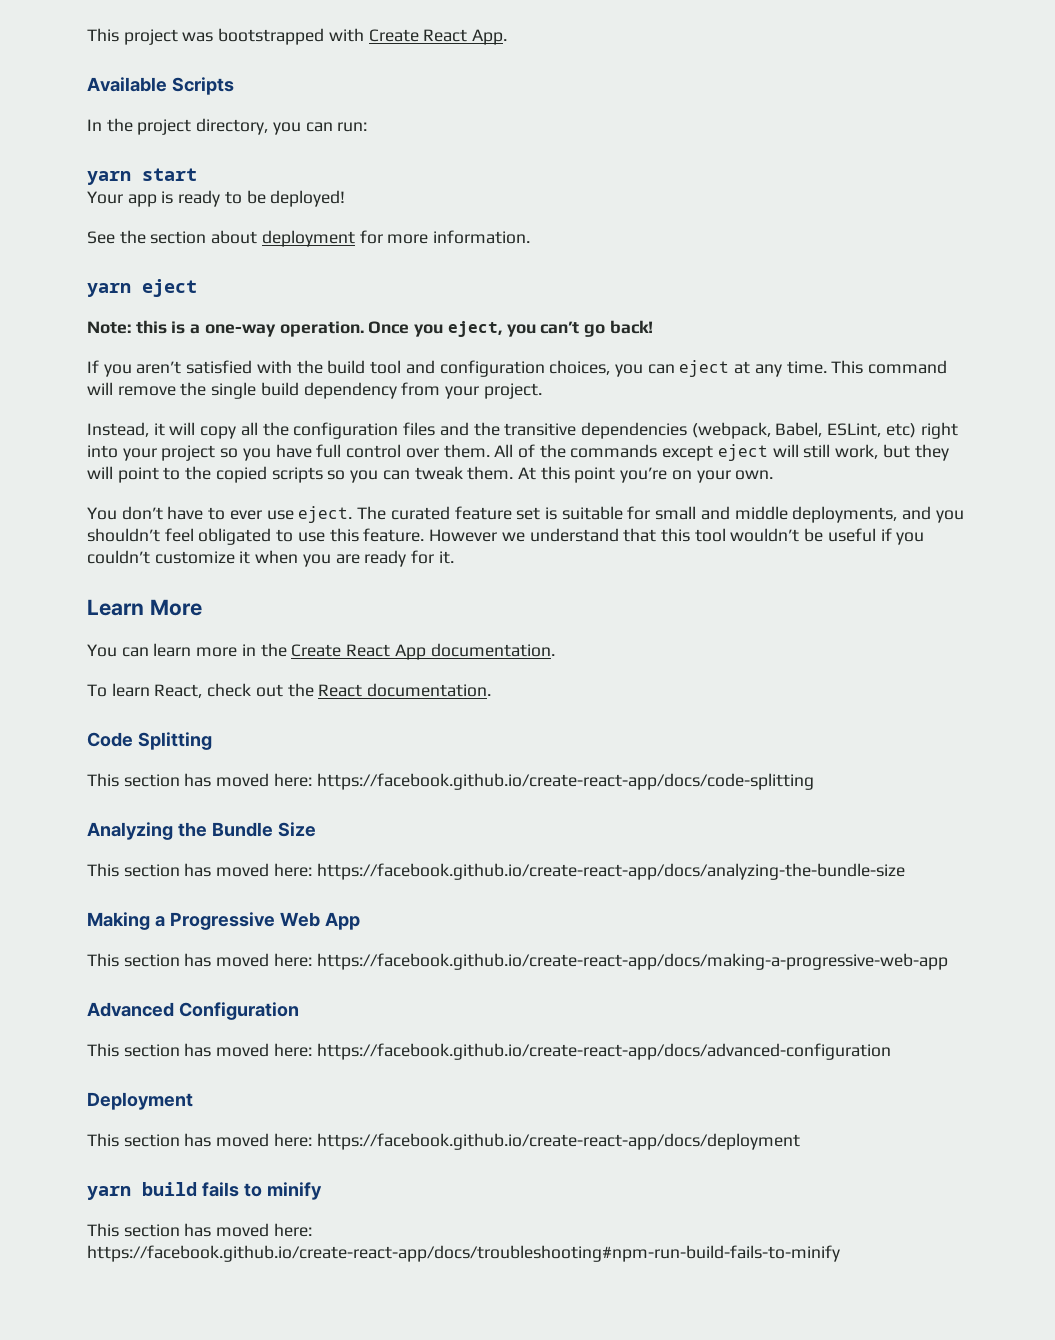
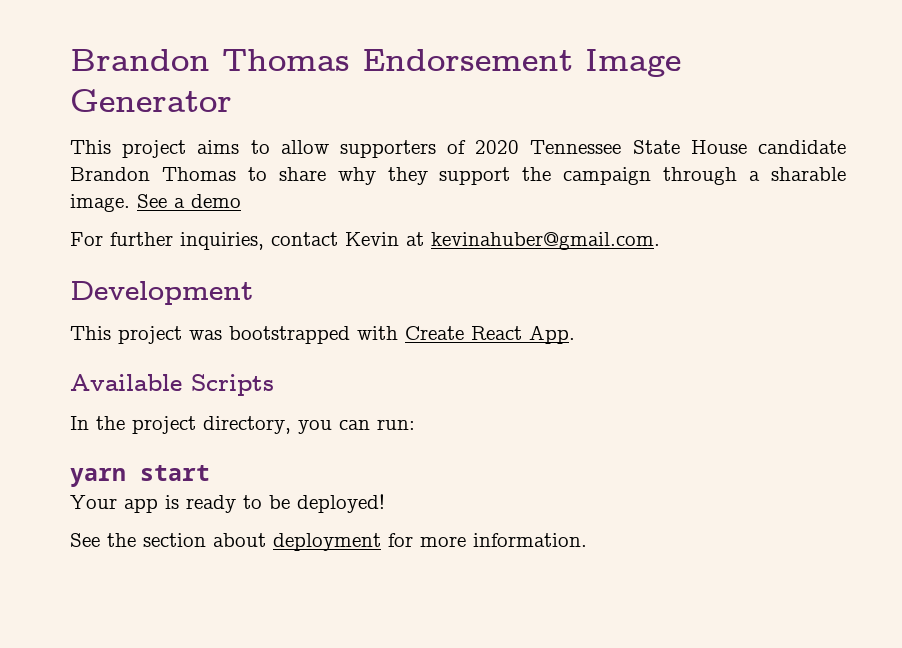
+ Brandon Thomas Endorsement Image Generator
+ This project aims to allow supporters of 2020 Tennessee State House candidate Brandon Thomas to share why they support the campaign through a sharable image. See a demo
+ For further inquiries, contact Kevin at kevinahuber@gmail.com.
+ Development
- yarn eject
- Note: this is a one-way operation. Once you eject, you can’t go back!
- If you aren’t satisfied with the build tool and configuration choices, you can eject at any time. This command will remove the single build dependency from your project.
- Instead, it will copy all the configuration files and the transitive dependencies (webpack, Babel, ESLint, etc) right into your project so you have full control over them. All of the commands except eject will still work, but they will point to the copied scripts so you can tweak them. At this point you’re on your own.
- You don’t have to ever use eject. The curated feature set is suitable for small and middle deployments, and you shouldn’t feel obligated to use this feature. However we understand that this tool wouldn’t be useful if you couldn’t customize it when you are ready for it.
- Learn More
- You can learn more in the Create React App documentation.
- To learn React, check out the React documentation.
- Code Splitting
- This section has moved here: https://facebook.github.io/create-react-app/docs/code-splitting
- Analyzing the Bundle Size
- This section has moved here: https://facebook.github.io/create-react-app/docs/analyzing-the-bundle-size
- Making a Progressive Web App
- This section has moved here: https://facebook.github.io/create-react-app/docs/making-a-progressive-web-app
- Advanced Configuration
- This section has moved here: https://facebook.github.io/create-react-app/docs/advanced-configuration
- Deployment
- This section has moved here: https://facebook.github.io/create-react-app/docs/deployment
- yarn build fails to minify
- This section has moved here: https://facebook.github.io/create-react-app/docs/troubleshooting#npm-run-build-fails-to-minify

